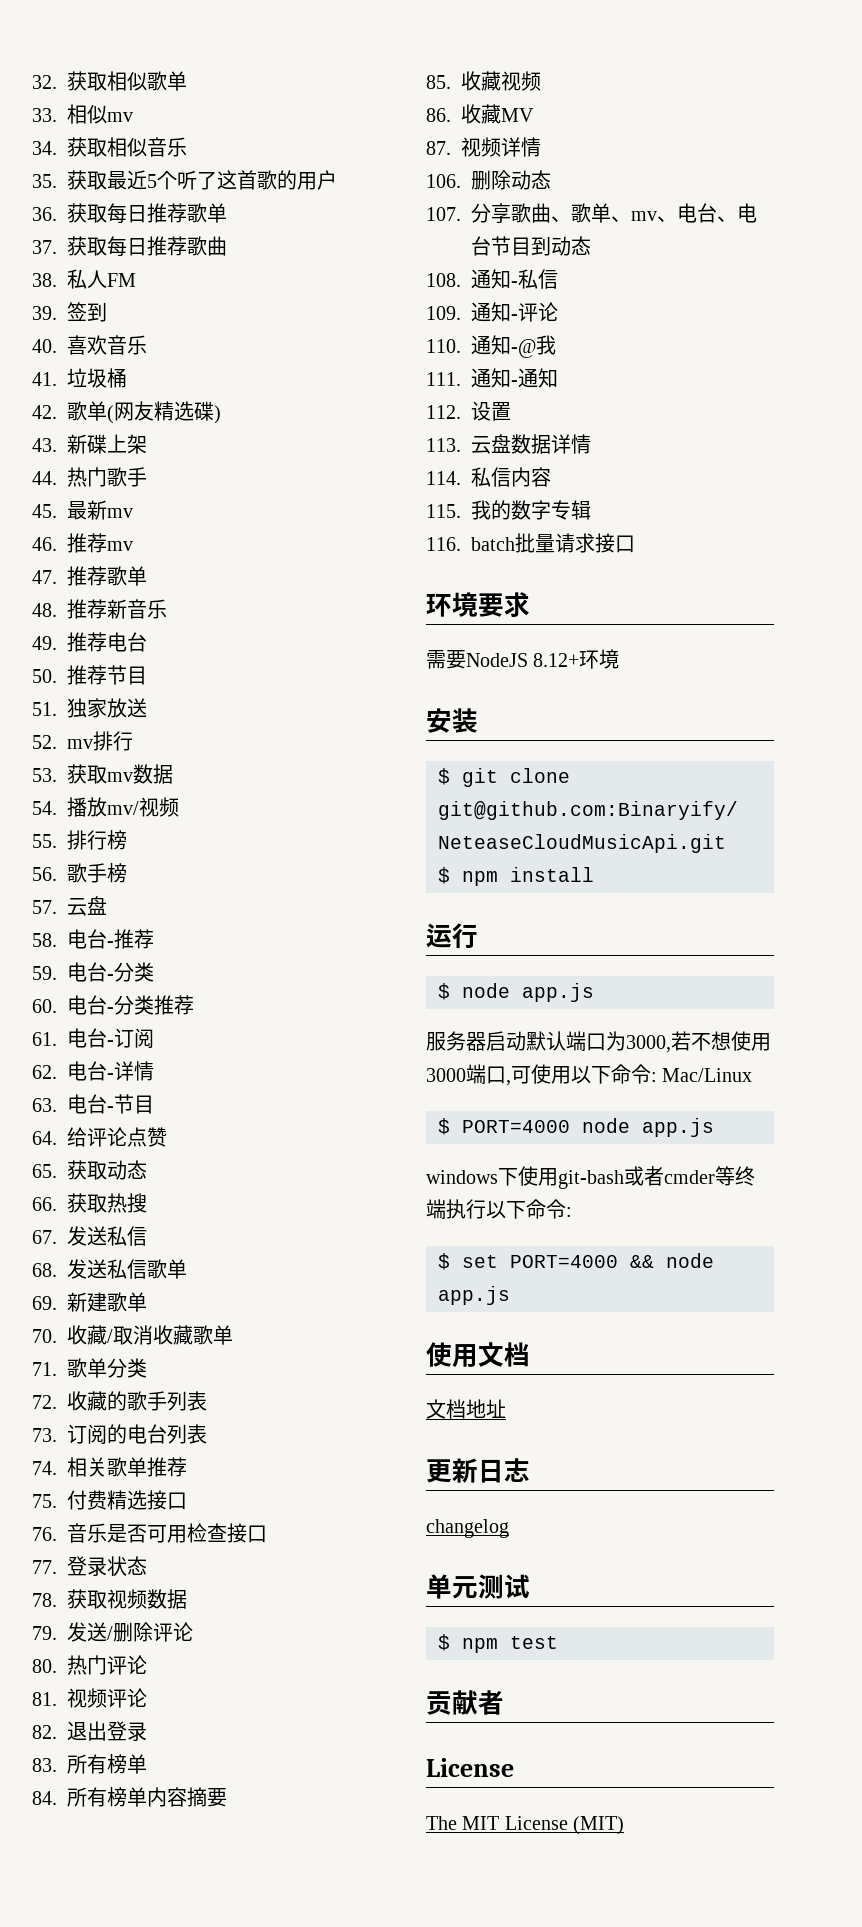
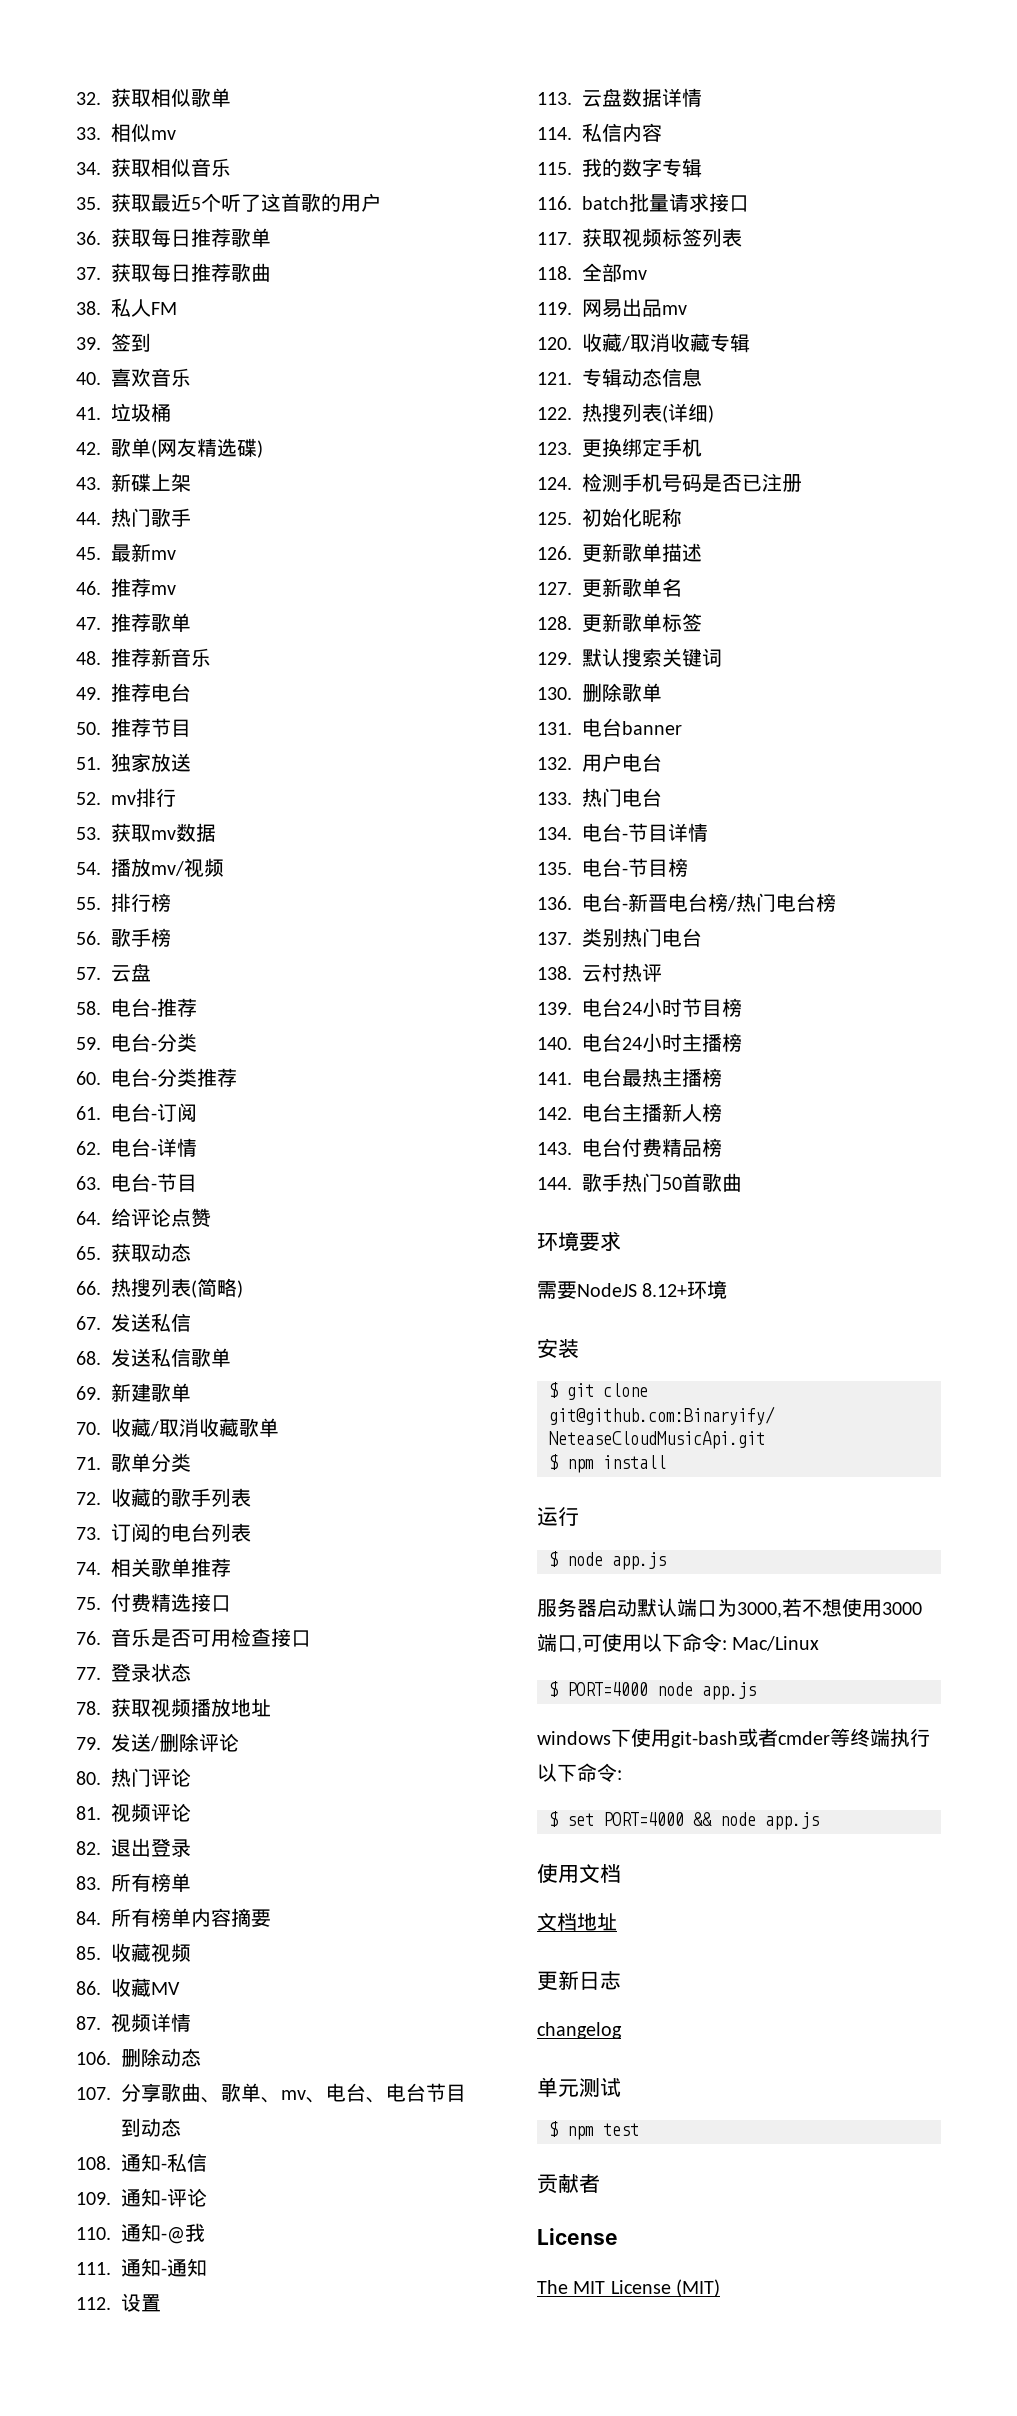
- 66.获取热搜
+ 66.热搜列表(简略)
- 78.获取视频数据
+ 78.获取视频播放地址
+ 117.获取视频标签列表
+ 118.全部mv
+ 119.网易出品mv
+ 120.收藏/取消收藏专辑
+ 121.专辑动态信息
+ 122.热搜列表(详细)
+ 123.更换绑定手机
+ 124.检测手机号码是否已注册
+ 125.初始化昵称
+ 126.更新歌单描述
+ 127.更新歌单名
+ 128.更新歌单标签
+ 129.默认搜索关键词
+ 130.删除歌单
+ 131.电台banner
+ 132.用户电台
+ 133.热门电台
+ 134.电台-节目详情
+ 135.电台-节目榜
+ 136.电台-新晋电台榜/热门电台榜
+ 137.类别热门电台
+ 138.云村热评
+ 139.电台24小时节目榜
+ 140.电台24小时主播榜
+ 141.电台最热主播榜
+ 142.电台主播新人榜
+ 143.电台付费精品榜
+ 144.歌手热门50首歌曲

